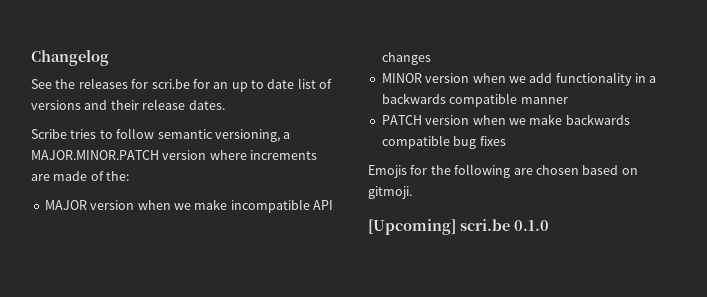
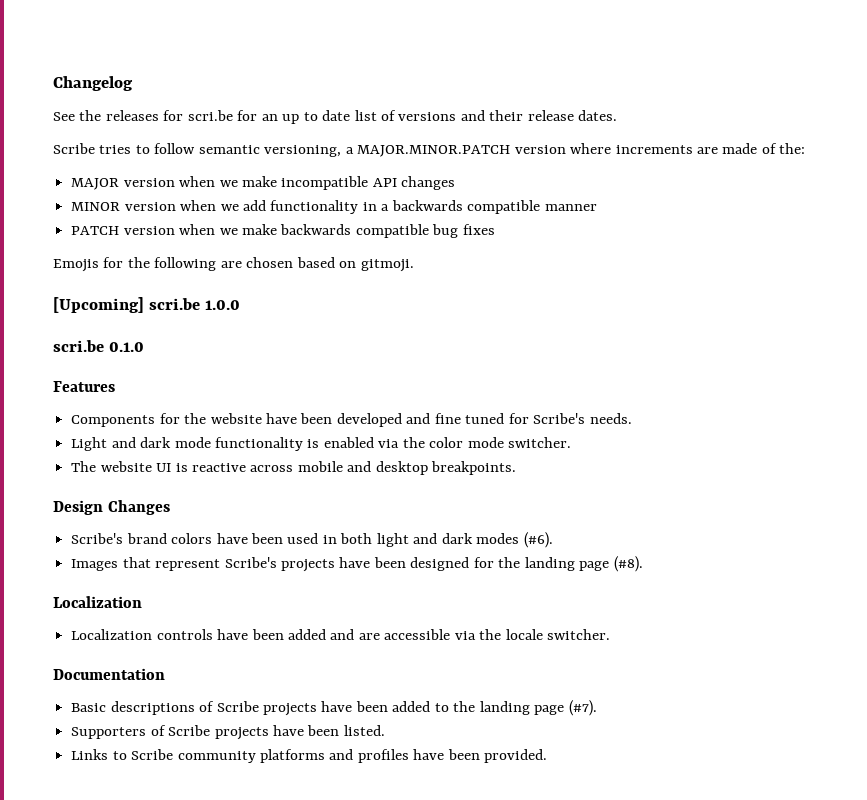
- [Upcoming] scri.be 0.1.0
+ [Upcoming] scri.be 1.0.0
+ scri.be 0.1.0
+ Features
+ Components for the website have been developed and fine tuned for Scribe's needs.
+ Light and dark mode functionality is enabled via the color mode switcher.
+ The website UI is reactive across mobile and desktop breakpoints.
+ Design Changes
+ Scribe's brand colors have been used in both light and dark modes (#6).
+ Images that represent Scribe's projects have been designed for the landing page (#8).
+ Localization
+ Localization controls have been added and are accessible via the locale switcher.
+ Documentation
+ Basic descriptions of Scribe projects have been added to the landing page (#7).
+ Supporters of Scribe projects have been listed.
+ Links to Scribe community platforms and profiles have been provided.

